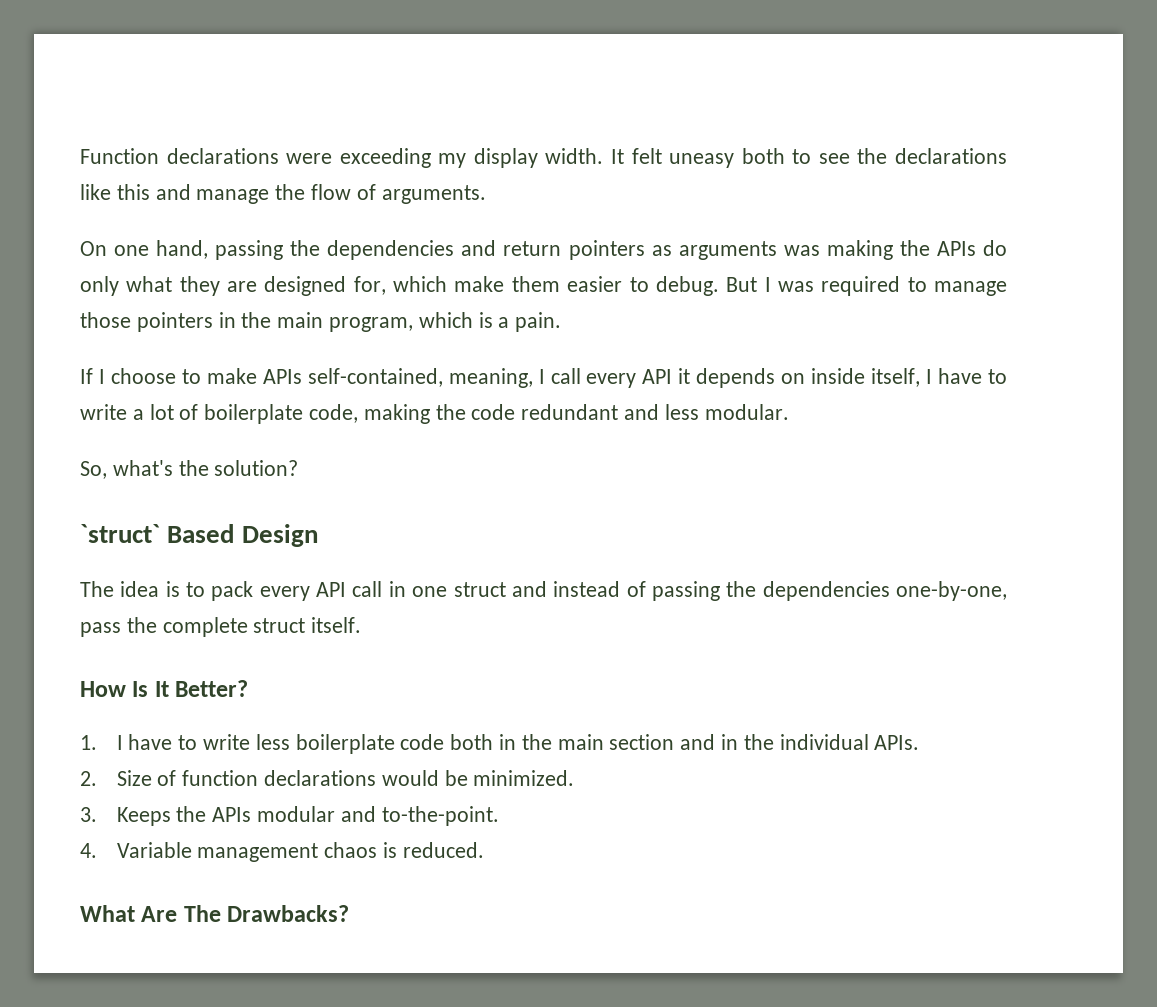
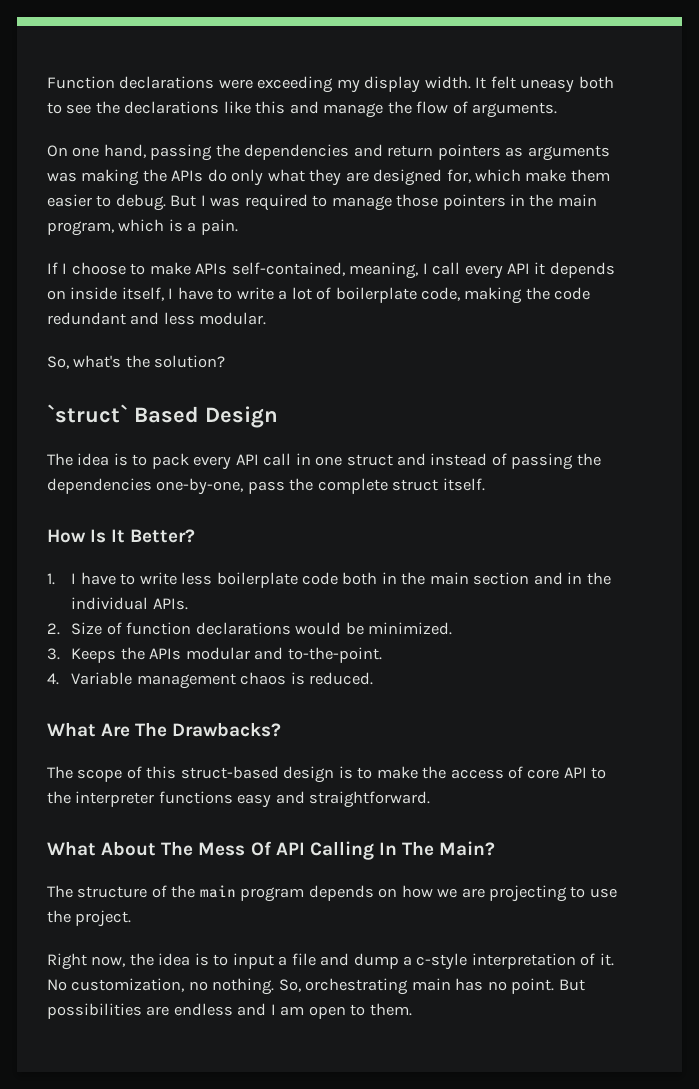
+ The scope of this struct-based design is to make the access of core API to the interpreter functions easy and straightforward.
+ What About The Mess Of API Calling In The Main?
+ The structure of the main program depends on how we are projecting to use the project.
+ Right now, the idea is to input a file and dump a c-style interpretation of it. No customization, no nothing. So, orchestrating main has no point. But possibilities are endless and I am open to them.

